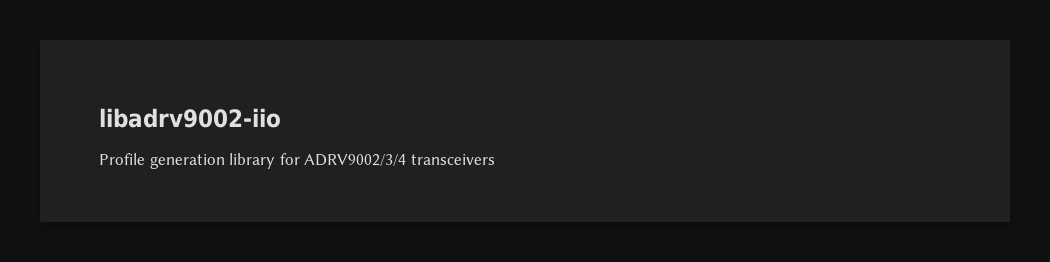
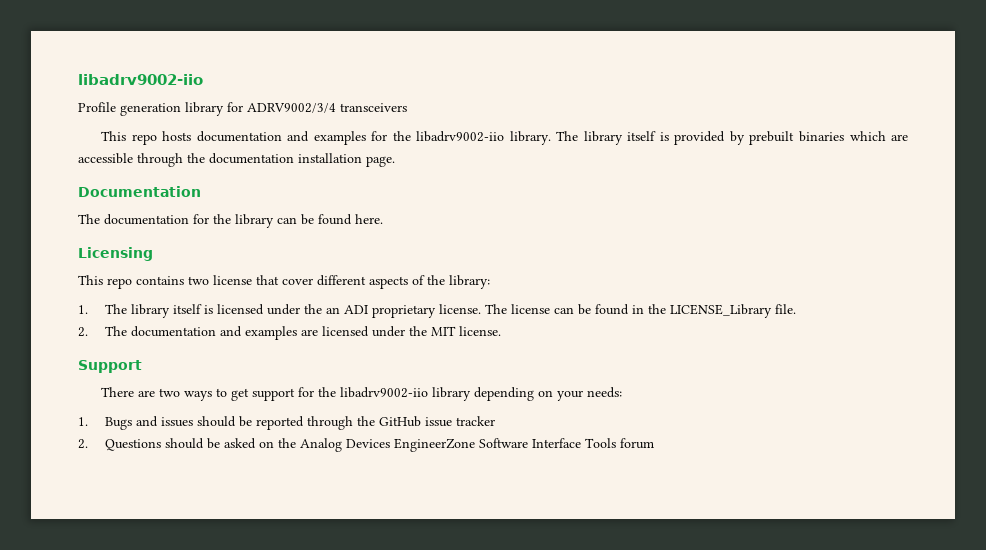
+ This repo hosts documentation and examples for the libadrv9002-iio library. The library itself is provided by prebuilt binaries which are accessible through the documentation installation page.
+ Documentation
+ The documentation for the library can be found here.
+ Licensing
+ This repo contains two license that cover different aspects of the library:
+ 1. The library itself is licensed under the an ADI proprietary license. The license can be found in the LICENSE_Library file.
+ 2. The documentation and examples are licensed under the MIT license.
+ Support
+ There are two ways to get support for the libadrv9002-iio library depending on your needs:
+ 1. Bugs and issues should be reported through the GitHub issue tracker
+ 2. Questions should be asked on the Analog Devices EngineerZone Software Interface Tools forum

